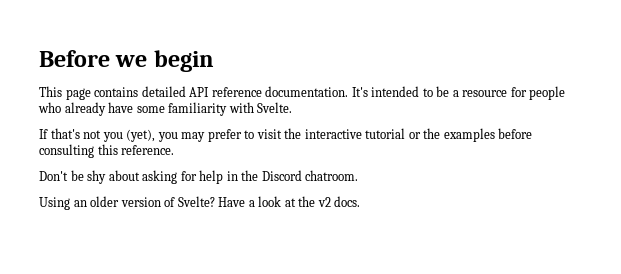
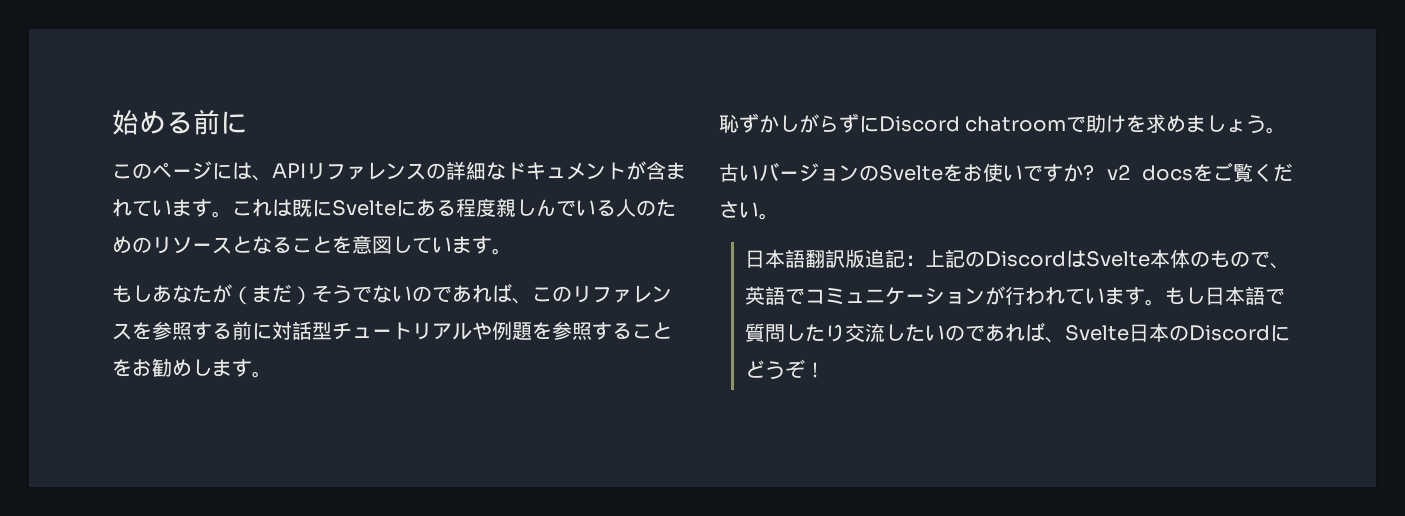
- Before we begin
- This page contains detailed API reference documentation. It's intended to be a resource for people who already have some familiarity with Svelte.
- If that's not you (yet), you may prefer to visit the interactive tutorial or the examples before consulting this reference.
- Don't be shy about asking for help in the Discord chatroom.
- Using an older version of Svelte? Have a look at the v2 docs.
+ 始める前に
+ このページには、APIリファレンスの詳細なドキュメントが含まれています。これは既にSvelteにある程度親しんでいる人のためのリソースとなることを意図しています。
+ もしあなたが（まだ）そうでないのであれば、このリファレンスを参照する前に対話型チュートリアルや例題を参照することをお勧めします。
+ 恥ずかしがらずにDiscord chatroomで助けを求めましょう。
+ 古いバージョンのSvelteをお使いですか? v2 docsをご覧ください。
+ 日本語翻訳版追記：上記のDiscordはSvelte本体のもので、英語でコミュニケーションが行われています。もし日本語で質問したり交流したいのであれば、Svelte日本のDiscordにどうぞ！

